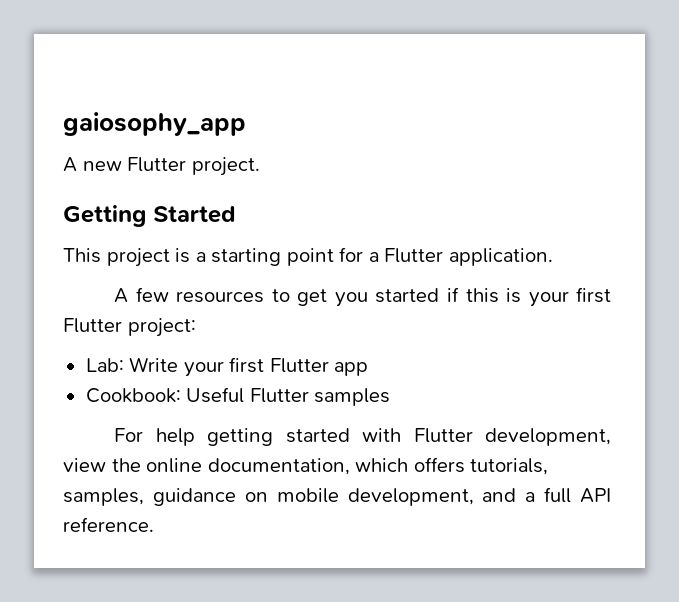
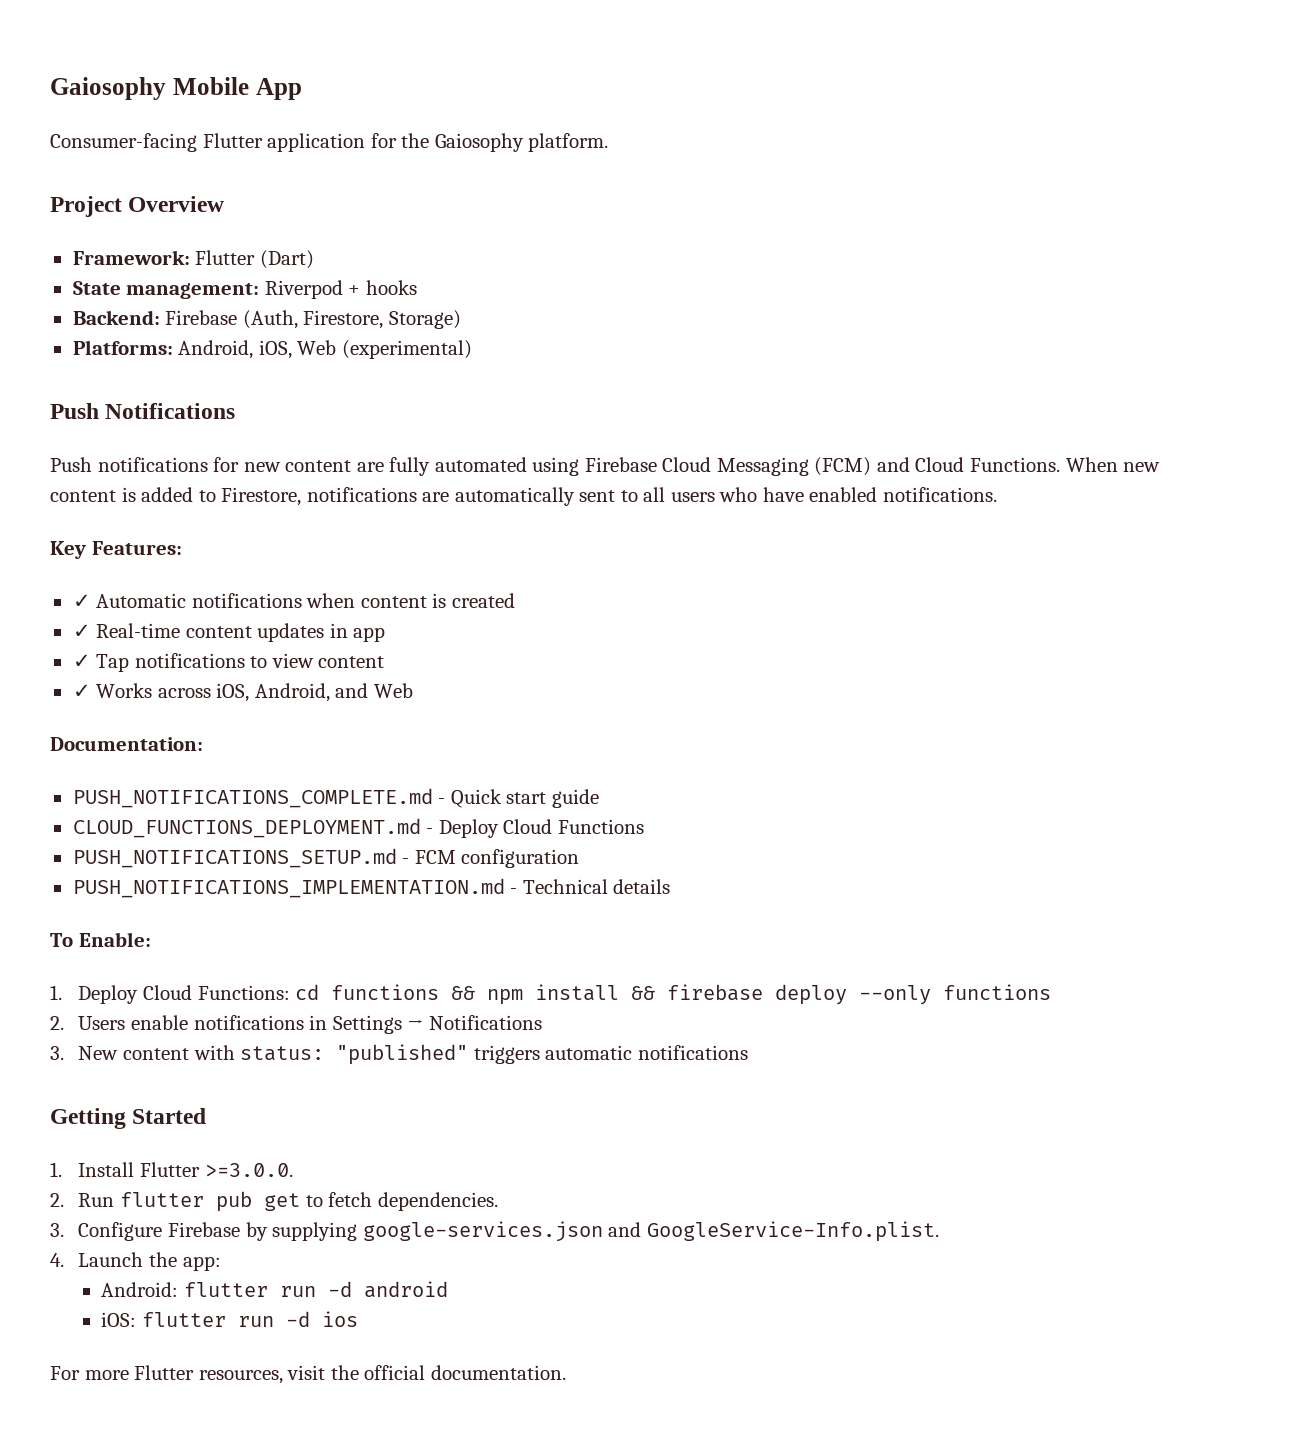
- gaiosophy_app
- A new Flutter project.
+ Gaiosophy Mobile App
+ Consumer-facing Flutter application for the Gaiosophy platform.
+ Project Overview
+ Framework: Flutter (Dart)
+ State management: Riverpod + hooks
+ Backend: Firebase (Auth, Firestore, Storage)
+ Platforms: Android, iOS, Web (experimental)
+ Push Notifications
+ Push notifications for new content are fully automated using Firebase Cloud Messaging (FCM) and Cloud Functions. When new content is added to Firestore, notifications are automatically sent to all users who have enabled notifications.
+ Key Features:
+ ✓ Automatic notifications when content is created
+ ✓ Real-time content updates in app
+ ✓ Tap notifications to view content
+ ✓ Works across iOS, Android, and Web
+ Documentation:
+ PUSH_NOTIFICATIONS_COMPLETE.md - Quick start guide
+ CLOUD_FUNCTIONS_DEPLOYMENT.md - Deploy Cloud Functions
+ PUSH_NOTIFICATIONS_SETUP.md - FCM configuration
+ PUSH_NOTIFICATIONS_IMPLEMENTATION.md - Technical details
+ To Enable:
+ 1. Deploy Cloud Functions: cd functions && npm install && firebase deploy --only functions
+ 2. Users enable notifications in Settings → Notifications
+ 3. New content with status: "published" triggers automatic notifications
  Getting Started
- This project is a starting point for a Flutter application.
- A few resources to get you started if this is your first Flutter project:
- Lab: Write your first Flutter app
- Cookbook: Useful Flutter samples
- For help getting started with Flutter development, view the online documentation, which offers tutorials, samples, guidance on mobile development, and a full API reference.
+ 1. Install Flutter >=3.0.0.
+ 2. Run flutter pub get to fetch dependencies.
+ 3. Configure Firebase by supplying google-services.json and GoogleService-Info.plist.
+ 4. Launch the app:
+ Android: flutter run -d android
+ iOS: flutter run -d ios
+ For more Flutter resources, visit the official documentation.

